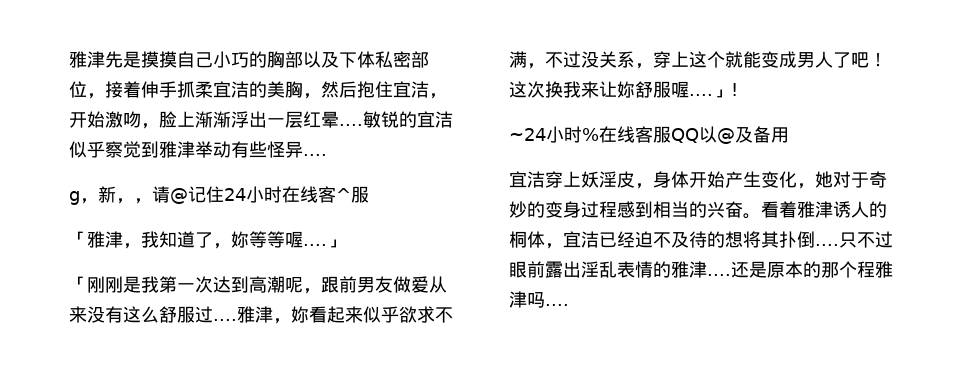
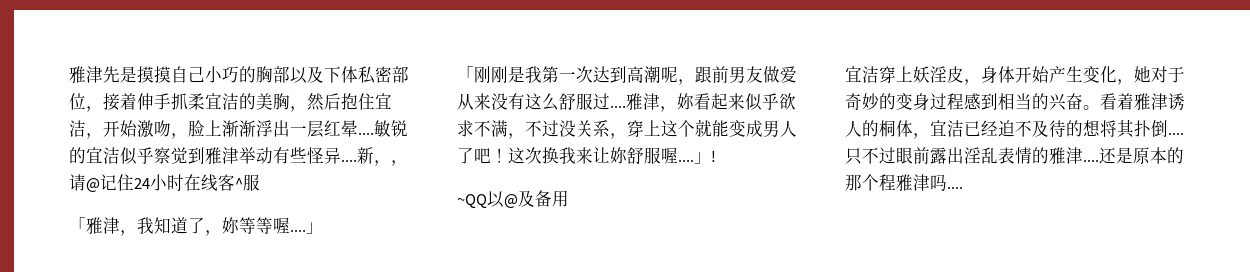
- 敏锐的宜洁似乎察觉到雅津举动有些怪异....
- g，新，，请@记住24小时在线客^服
+ 敏锐的宜洁似乎察觉到雅津举动有些怪异....新，，请@记住24小时在线客^服
- ~24小时%在线客服QQ以@及备用
+ ~QQ以@及备用

